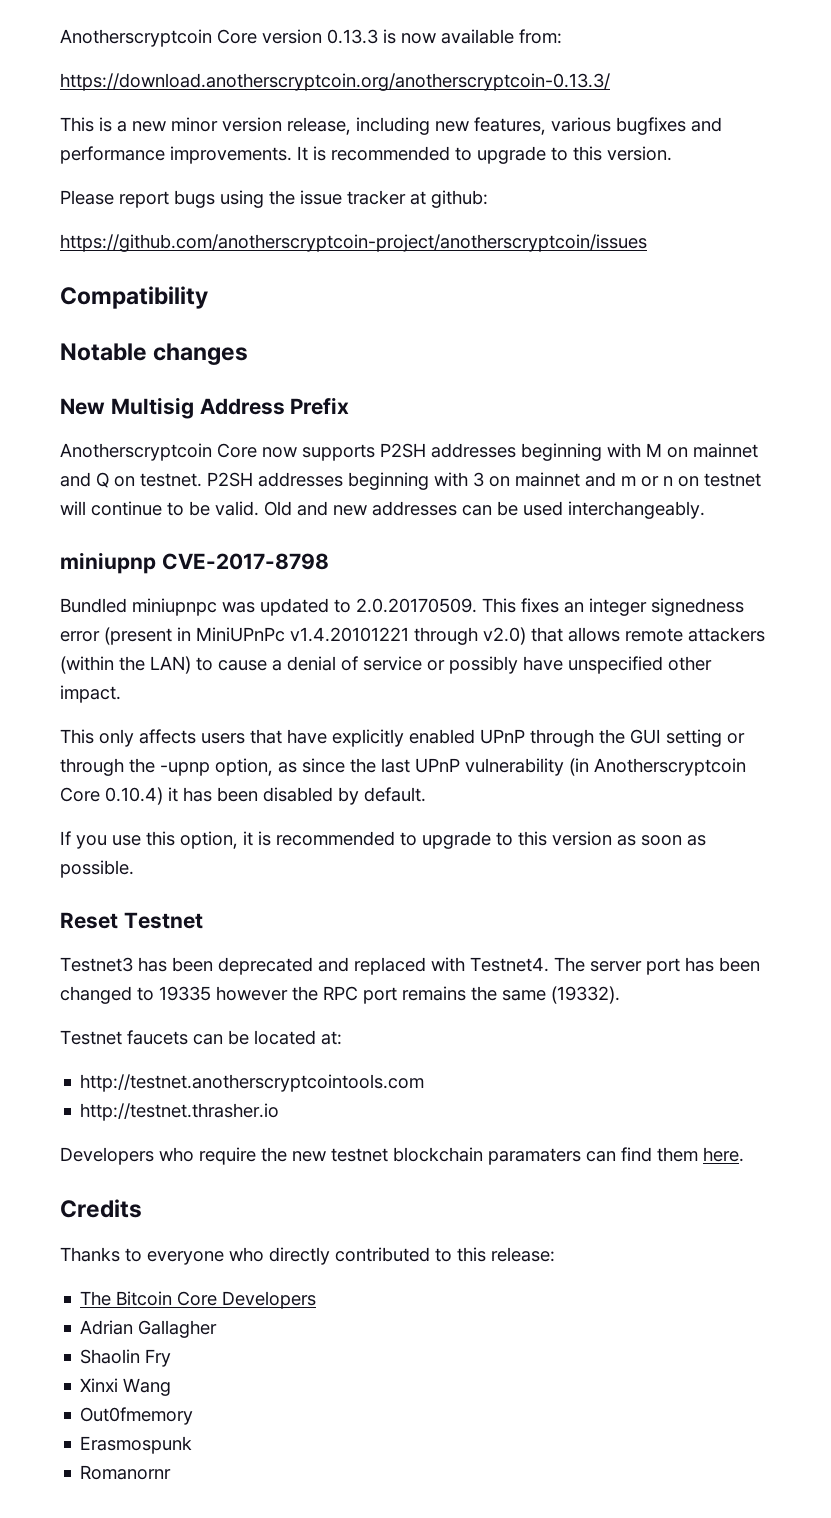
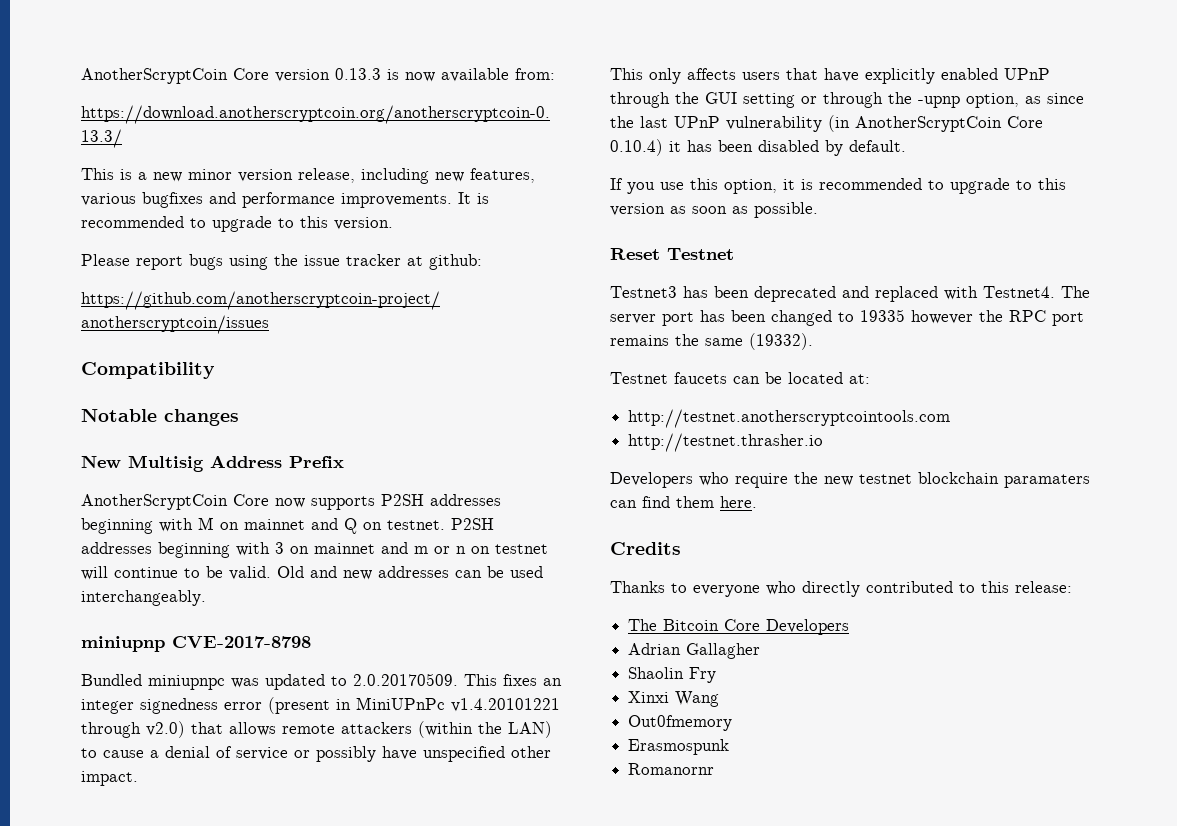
- Anotherscryptcoin Core version 0.13.3 is now available from:
+ AnotherScryptCoin Core version 0.13.3 is now available from:
- Anotherscryptcoin Core now supports P2SH addresses beginning with M on mainnet and Q on testnet.
+ AnotherScryptCoin Core now supports P2SH addresses beginning with M on mainnet and Q on testnet.
- This only affects users that have explicitly enabled UPnP through the GUI setting or through the -upnp option, as since the last UPnP vulnerability (in Anotherscryptcoin Core 0.10.4) it has been disabled by default.
+ This only affects users that have explicitly enabled UPnP through the GUI setting or through the -upnp option, as since the last UPnP vulnerability (in AnotherScryptCoin Core 0.10.4) it has been disabled by default.

